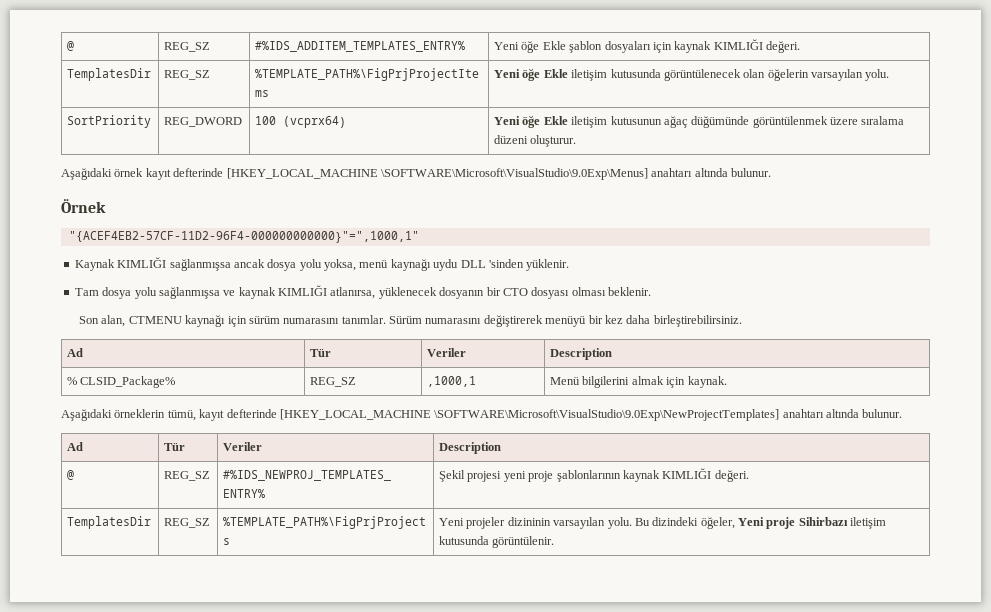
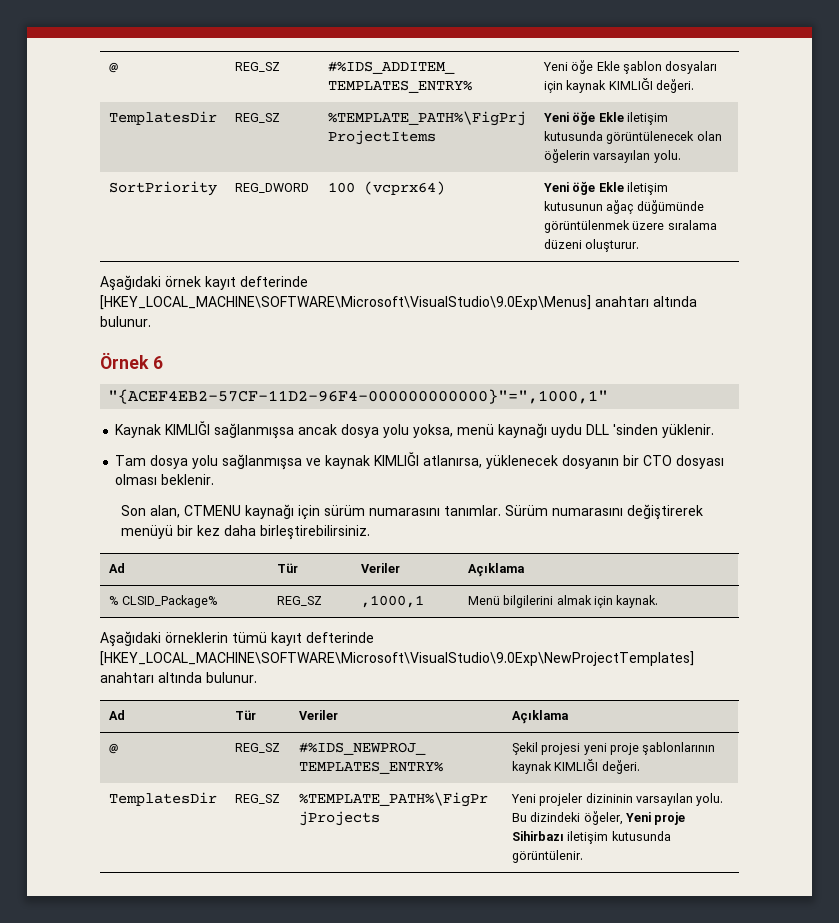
- Aşağıdaki örnek kayıt defterinde [HKEY_LOCAL_MACHINE \SOFTWARE\Microsoft\VisualStudio\9.0Exp\Menus] anahtarı altında bulunur.
+ Aşağıdaki örnek kayıt defterinde [HKEY_LOCAL_MACHINE\SOFTWARE\Microsoft\VisualStudio\9.0Exp\Menus] anahtarı altında bulunur.
- Örnek
+ Örnek 6
  Sürüm numarasını değiştirerek menüyü bir kez daha birleştirebilirsiniz.
- Ad | Tür | Veriler | Description
+ Ad | Tür | Veriler | Açıklama
- Aşağıdaki örneklerin tümü, kayıt defterinde [HKEY_LOCAL_MACHINE \SOFTWARE\Microsoft\VisualStudio\9.0Exp\NewProjectTemplates] anahtarı altında bulunur.
- Ad | Tür | Veriler | Description
+ Aşağıdaki örneklerin tümü kayıt defterinde [HKEY_LOCAL_MACHINE\SOFTWARE\Microsoft\VisualStudio\9.0Exp\NewProjectTemplates] anahtarı altında bulunur.
+ Ad | Tür | Veriler | Açıklama

